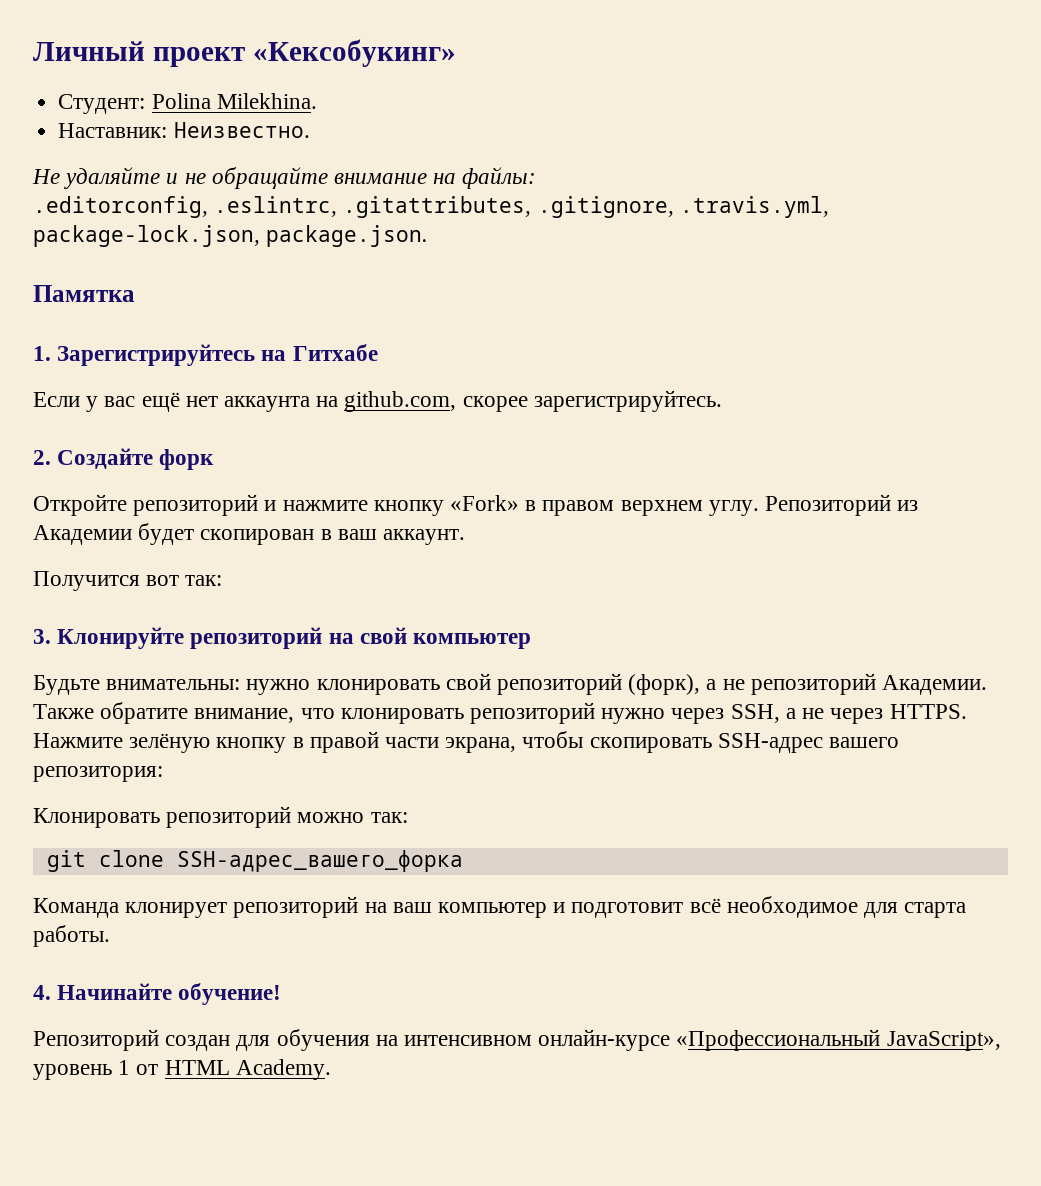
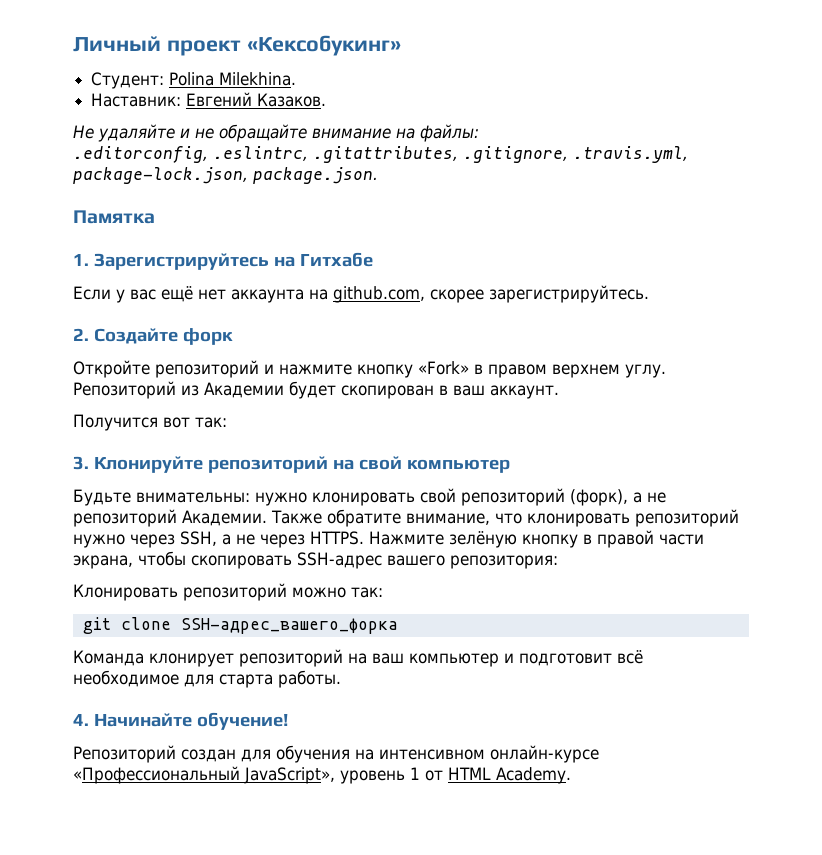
- Наставник: Неизвестно.
+ Наставник: Евгений Казаков.

